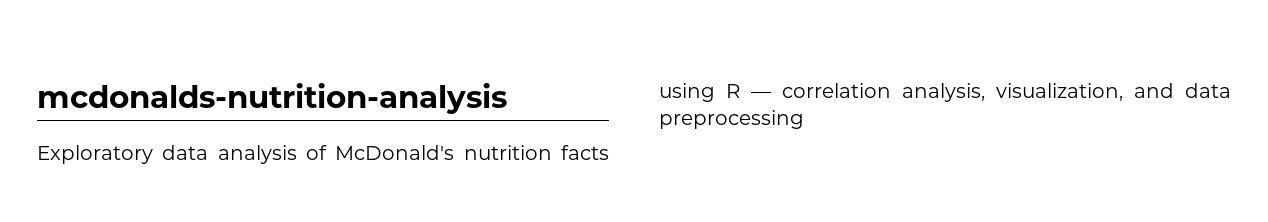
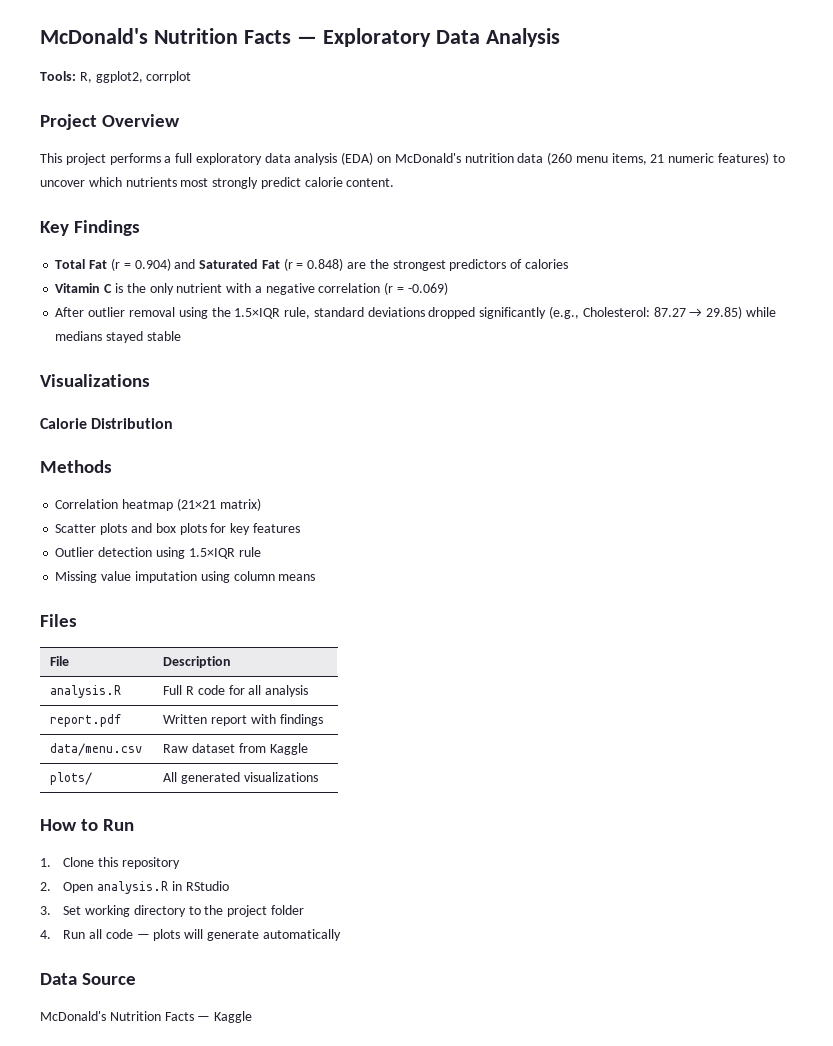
- mcdonalds-nutrition-analysis
- Exploratory data analysis of McDonald's nutrition facts using R — correlation analysis, visualization, and data preprocessing
+ McDonald's Nutrition Facts — Exploratory Data Analysis
+ Tools: R, ggplot2, corrplot
+ Project Overview
+ This project performs a full exploratory data analysis (EDA) on McDonald's nutrition data (260 menu items, 21 numeric features) to uncover which nutrients most strongly predict calorie content.
+ Key Findings
+ Total Fat (r = 0.904) and Saturated Fat (r = 0.848) are the strongest predictors of calories
+ Vitamin C is the only nutrient with a negative correlation (r = -0.069)
+ After outlier removal using the 1.5×IQR rule, standard deviations dropped significantly (e.g., Cholesterol: 87.27 → 29.85) while medians stayed stable
+ Visualizations
+ Calorie Distribution
+ Methods
+ Correlation heatmap (21×21 matrix)
+ Scatter plots and box plots for key features
+ Outlier detection using 1.5×IQR rule
+ Missing value imputation using column means
+ Files
+ File | Description
+ analysis.R | Full R code for all analysis
+ report.pdf | Written report with findings
+ data/menu.csv | Raw dataset from Kaggle
+ plots/ | All generated visualizations
+ How to Run
+ 1. Clone this repository
+ 2. Open analysis.R in RStudio
+ 3. Set working directory to the project folder
+ 4. Run all code — plots will generate automatically
+ Data Source
+ McDonald's Nutrition Facts — Kaggle

